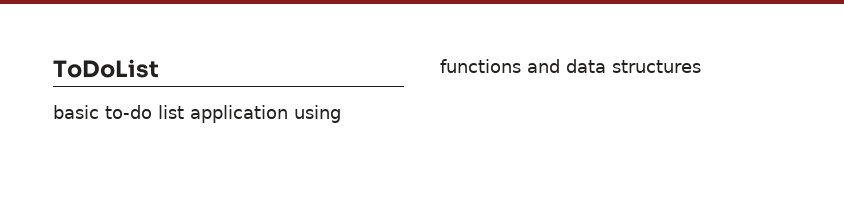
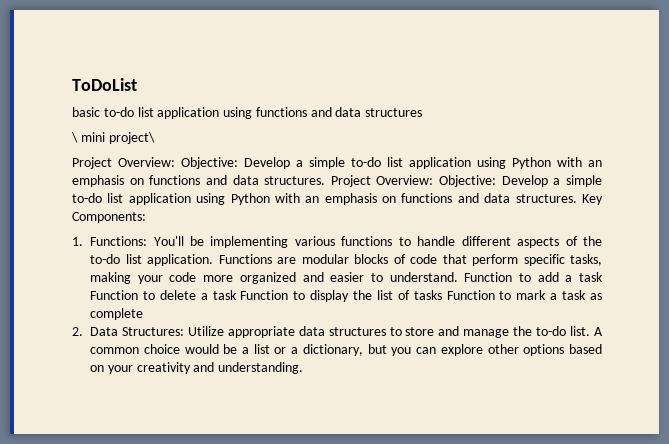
+ \ mini project\
+ Project Overview: Objective: Develop a simple to-do list application using Python with an emphasis on functions and data structures. Project Overview: Objective: Develop a simple to-do list application using Python with an emphasis on functions and data structures. Key Components:
+ 1. Functions: You'll be implementing various functions to handle different aspects of the to-do list application. Functions are modular blocks of code that perform specific tasks, making your code more organized and easier to understand. Function to add a task Function to delete a task Function to display the list of tasks Function to mark a task as complete
+ 2. Data Structures: Utilize appropriate data structures to store and manage the to-do list. A common choice would be a list or a dictionary, but you can explore other options based on your creativity and understanding.

